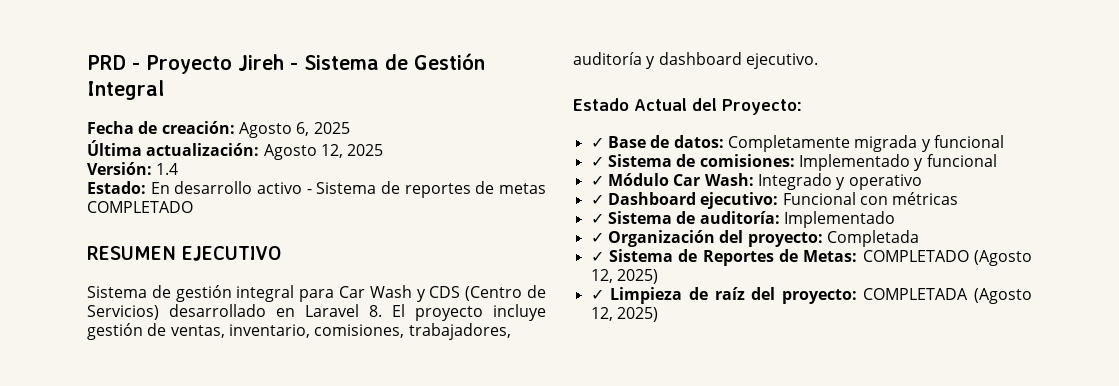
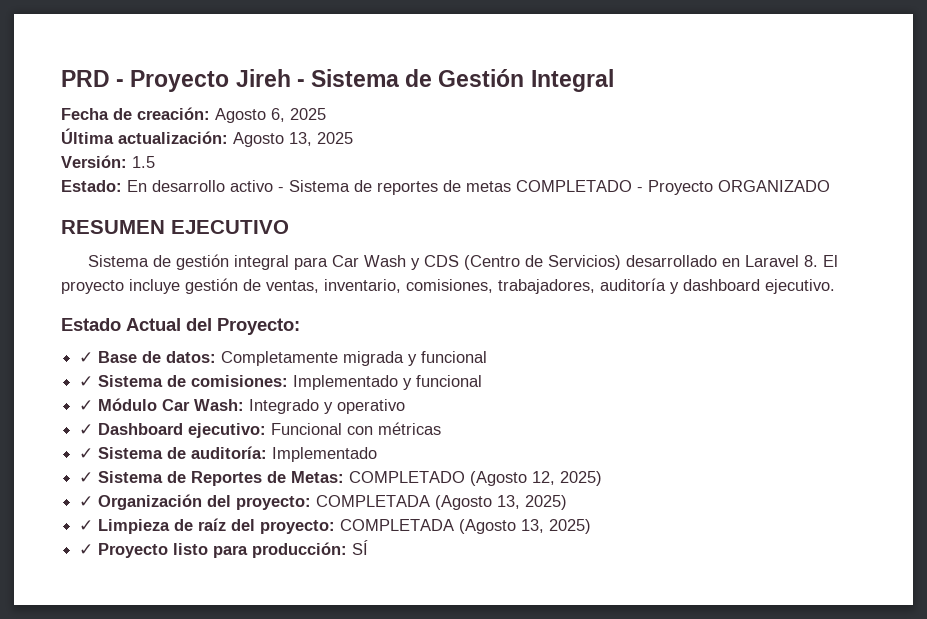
- Última actualización: Agosto 12, 2025
+ Última actualización: Agosto 13, 2025
- Versión: 1.4
+ Versión: 1.5
- Estado: En desarrollo activo - Sistema de reportes de metas COMPLETADO
+ Estado: En desarrollo activo - Sistema de reportes de metas COMPLETADO - Proyecto ORGANIZADO
- ✓ Organización del proyecto: Completada
+ ✓ Organización del proyecto: COMPLETADA (Agosto 13, 2025)
- ✓ Limpieza de raíz del proyecto: COMPLETADA (Agosto 12, 2025)
+ ✓ Limpieza de raíz del proyecto: COMPLETADA (Agosto 13, 2025)
+ ✓ Proyecto listo para producción: SÍ

